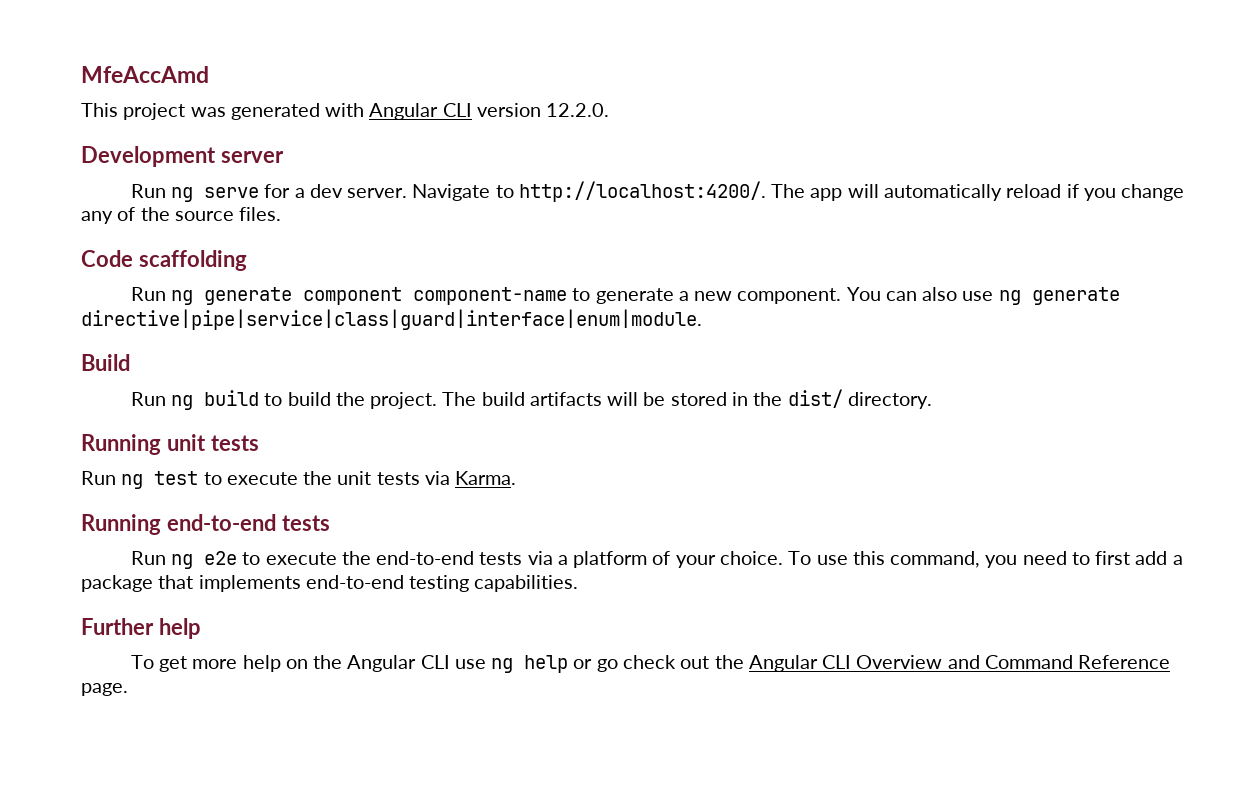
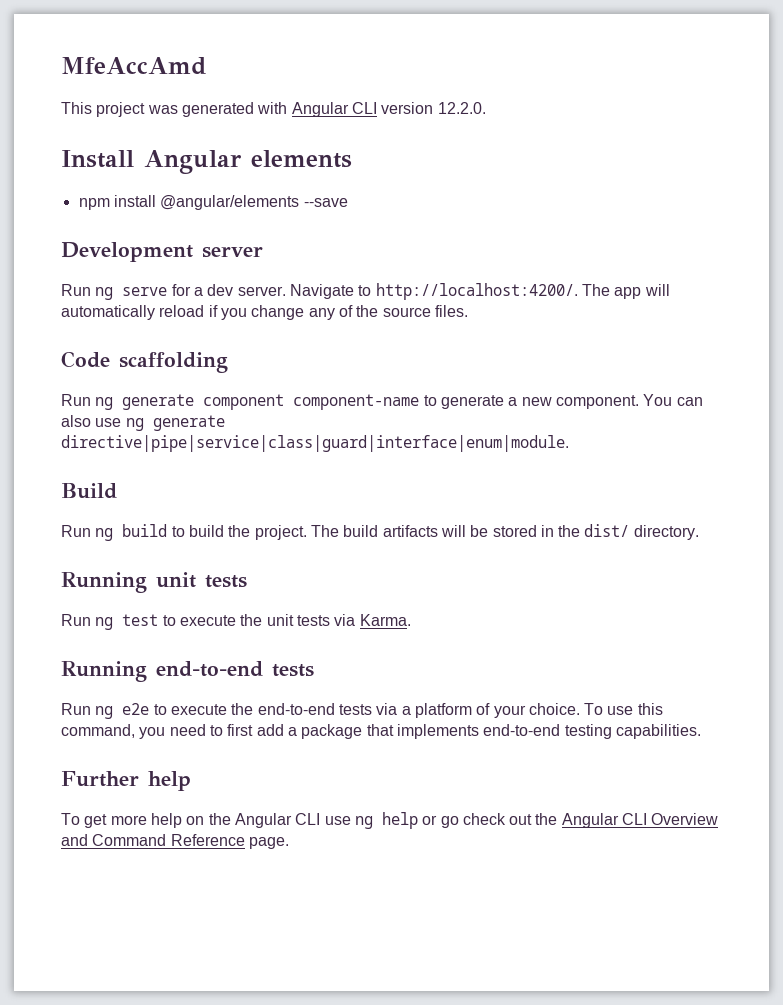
+ Install Angular elements
+ npm install @angular/elements --save

